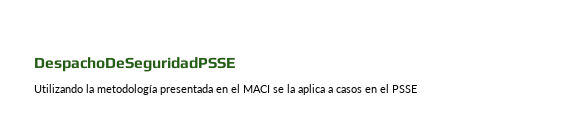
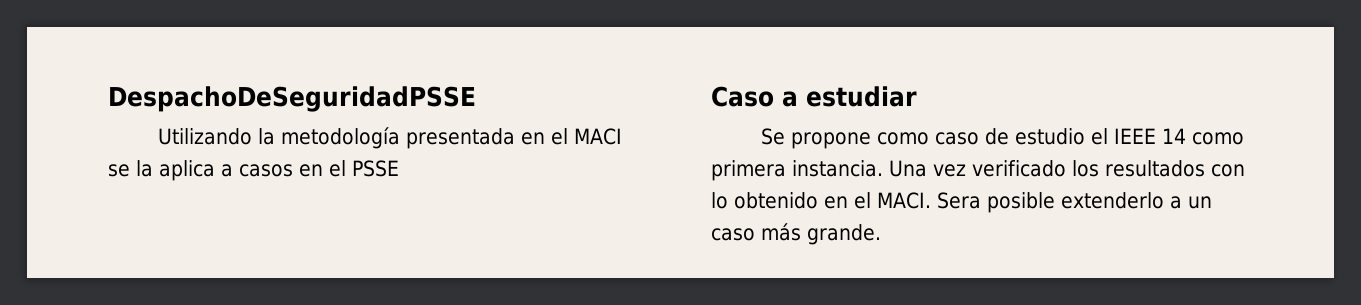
+ Caso a estudiar
+ Se propone como caso de estudio el IEEE 14 como primera instancia. Una vez verificado los resultados con lo obtenido en el MACI. Sera posible extenderlo a un caso más grande.

